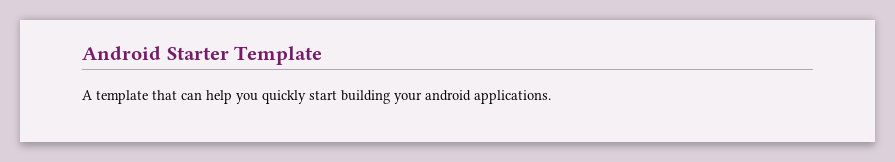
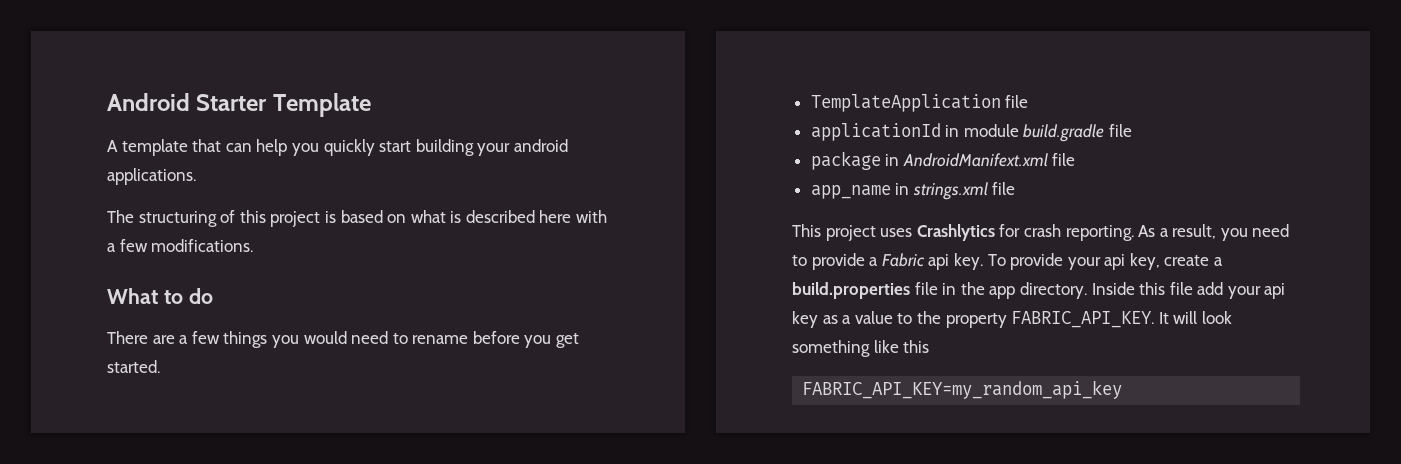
+ The structuring of this project is based on what is described here with a few modifications.
+ What to do
+ There are a few things you would need to rename before you get started.
+ TemplateApplication file
+ applicationId in module build.gradle file
+ package in AndroidManifext.xml file
+ app_name in strings.xml file
+ This project uses Crashlytics for crash reporting. As a result, you need to provide a Fabric api key. To provide your api key, create a build.properties file in the app directory. Inside this file add your api key as a value to the property FABRIC_API_KEY. It will look something like this
+ FABRIC_API_KEY=my_random_api_key

